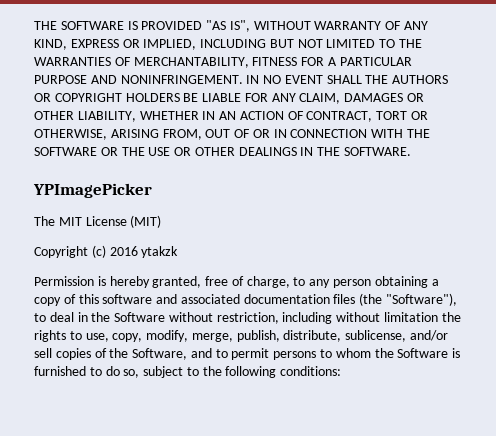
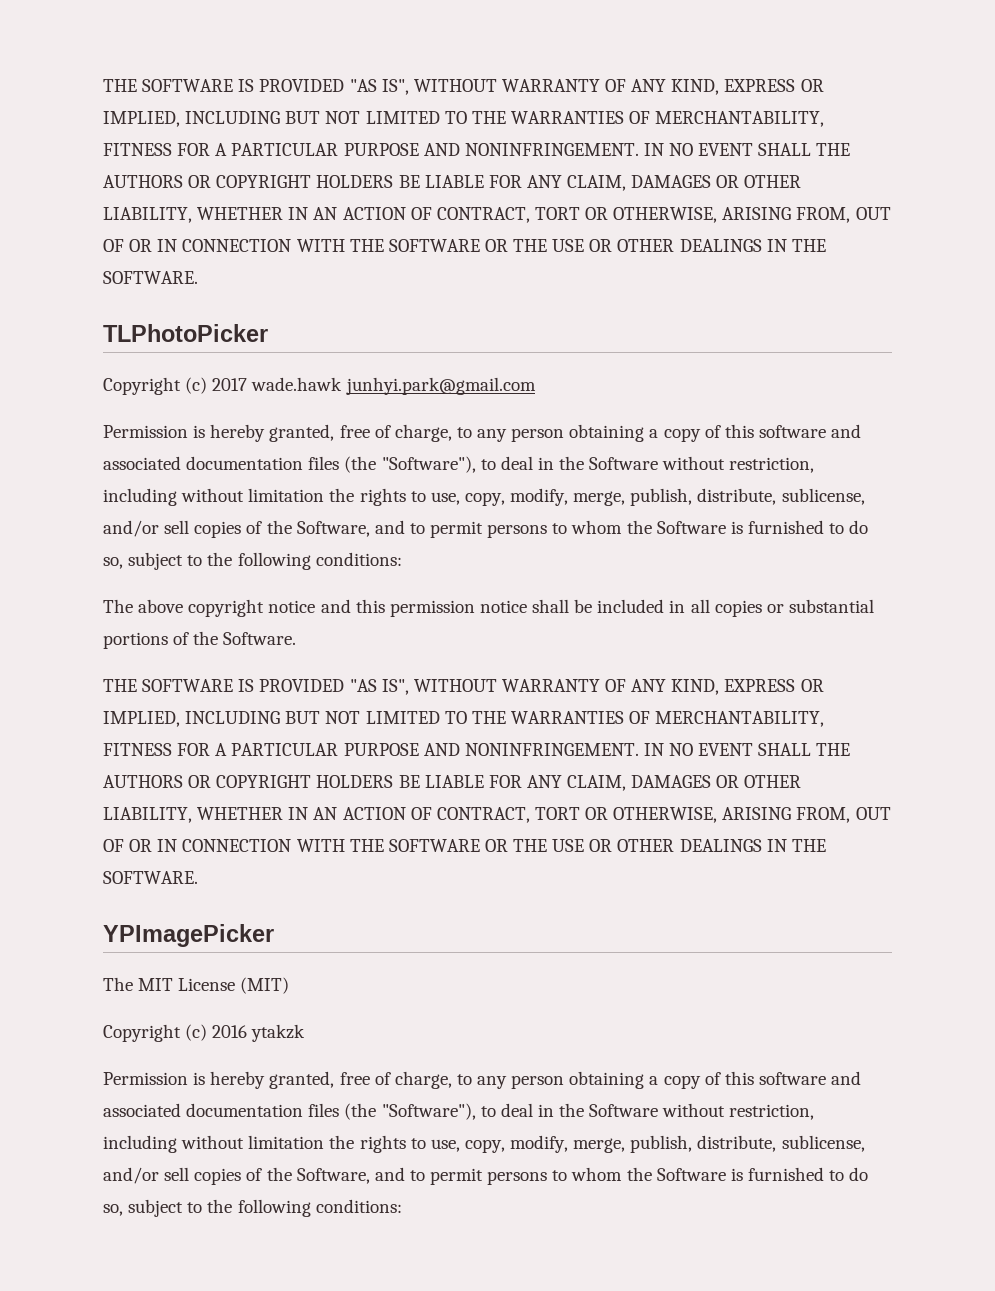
+ TLPhotoPicker
+ Copyright (c) 2017 wade.hawk junhyi.park@gmail.com
+ Permission is hereby granted, free of charge, to any person obtaining a copy of this software and associated documentation files (the "Software"), to deal in the Software without restriction, including without limitation the rights to use, copy, modify, merge, publish, distribute, sublicense, and/or sell copies of the Software, and to permit persons to whom the Software is furnished to do so, subject to the following conditions:
+ The above copyright notice and this permission notice shall be included in all copies or substantial portions of the Software.
+ THE SOFTWARE IS PROVIDED "AS IS", WITHOUT WARRANTY OF ANY KIND, EXPRESS OR IMPLIED, INCLUDING BUT NOT LIMITED TO THE WARRANTIES OF MERCHANTABILITY, FITNESS FOR A PARTICULAR PURPOSE AND NONINFRINGEMENT. IN NO EVENT SHALL THE AUTHORS OR COPYRIGHT HOLDERS BE LIABLE FOR ANY CLAIM, DAMAGES OR OTHER LIABILITY, WHETHER IN AN ACTION OF CONTRACT, TORT OR OTHERWISE, ARISING FROM, OUT OF OR IN CONNECTION WITH THE SOFTWARE OR THE USE OR OTHER DEALINGS IN THE SOFTWARE.

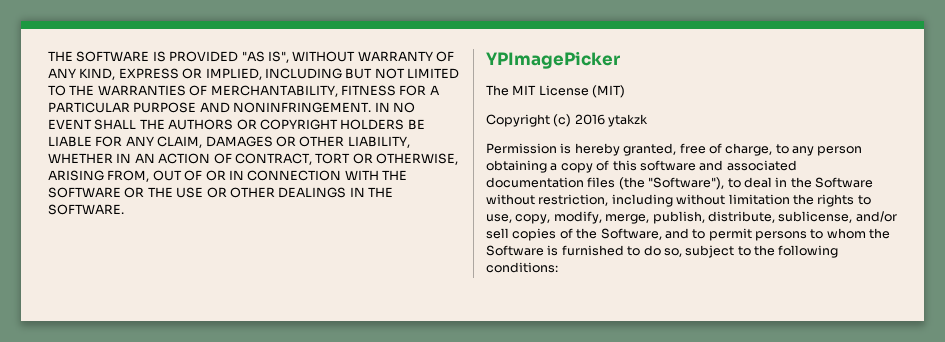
- TLPhotoPicker
- Copyright (c) 2017 wade.hawk junhyi.park@gmail.com
- Permission is hereby granted, free of charge, to any person obtaining a copy of this software and associated documentation files (the "Software"), to deal in the Software without restriction, including without limitation the rights to use, copy, modify, merge, publish, distribute, sublicense, and/or sell copies of the Software, and to permit persons to whom the Software is furnished to do so, subject to the following conditions:
- The above copyright notice and this permission notice shall be included in all copies or substantial portions of the Software.
- THE SOFTWARE IS PROVIDED "AS IS", WITHOUT WARRANTY OF ANY KIND, EXPRESS OR IMPLIED, INCLUDING BUT NOT LIMITED TO THE WARRANTIES OF MERCHANTABILITY, FITNESS FOR A PARTICULAR PURPOSE AND NONINFRINGEMENT. IN NO EVENT SHALL THE AUTHORS OR COPYRIGHT HOLDERS BE LIABLE FOR ANY CLAIM, DAMAGES OR OTHER LIABILITY, WHETHER IN AN ACTION OF CONTRACT, TORT OR OTHERWISE, ARISING FROM, OUT OF OR IN CONNECTION WITH THE SOFTWARE OR THE USE OR OTHER DEALINGS IN THE SOFTWARE.

